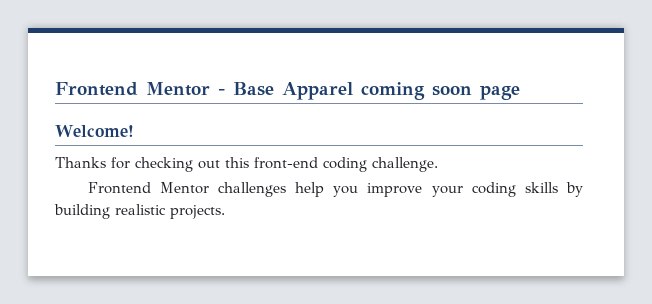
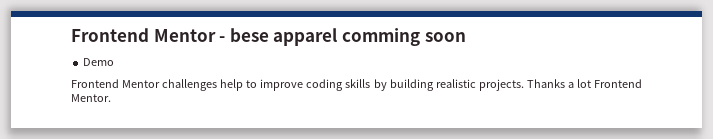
- Frontend Mentor - Base Apparel coming soon page
- Welcome!
- Thanks for checking out this front-end coding challenge.
+ Frontend Mentor - bese apparel comming soon
+ Demo
- Frontend Mentor challenges help you improve your coding skills by building realistic projects.
+ Frontend Mentor challenges help to improve coding skills by building realistic projects.
+ Thanks a lot Frontend Mentor.

